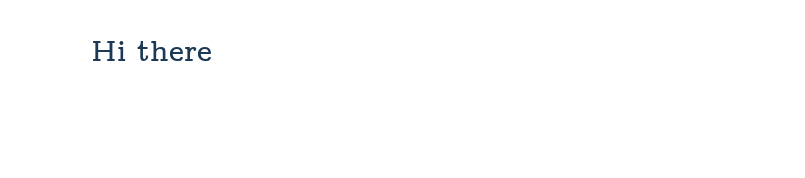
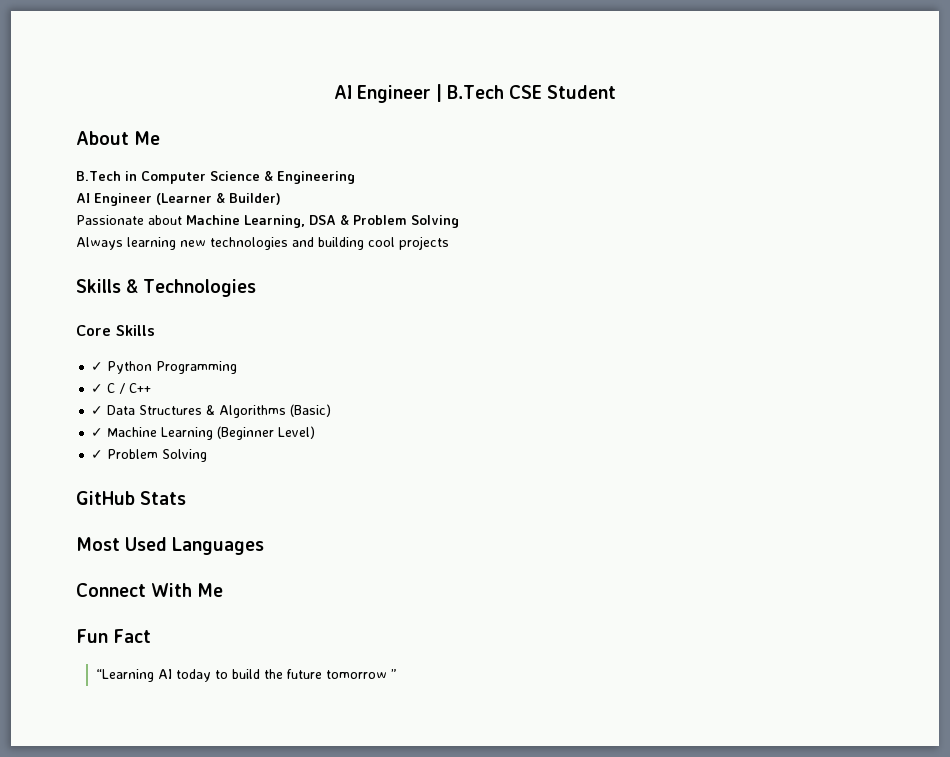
- Hi there
+ AI Engineer | B.Tech CSE Student
+ About Me
+ B.Tech in Computer Science & Engineering
+ AI Engineer (Learner & Builder)
+ Passionate about Machine Learning, DSA & Problem Solving
+ Always learning new technologies and building cool projects
+ Skills & Technologies
+ Core Skills
+ ✓ Python Programming
+ ✓ C / C++
+ ✓ Data Structures & Algorithms (Basic)
+ ✓ Machine Learning (Beginner Level)
+ ✓ Problem Solving
+ GitHub Stats
+ Most Used Languages
+ Connect With Me
+ Fun Fact
+ “Learning AI today to build the future tomorrow ”

